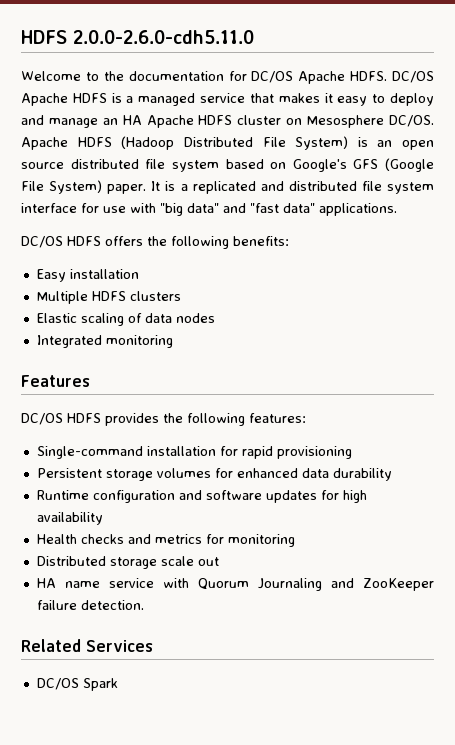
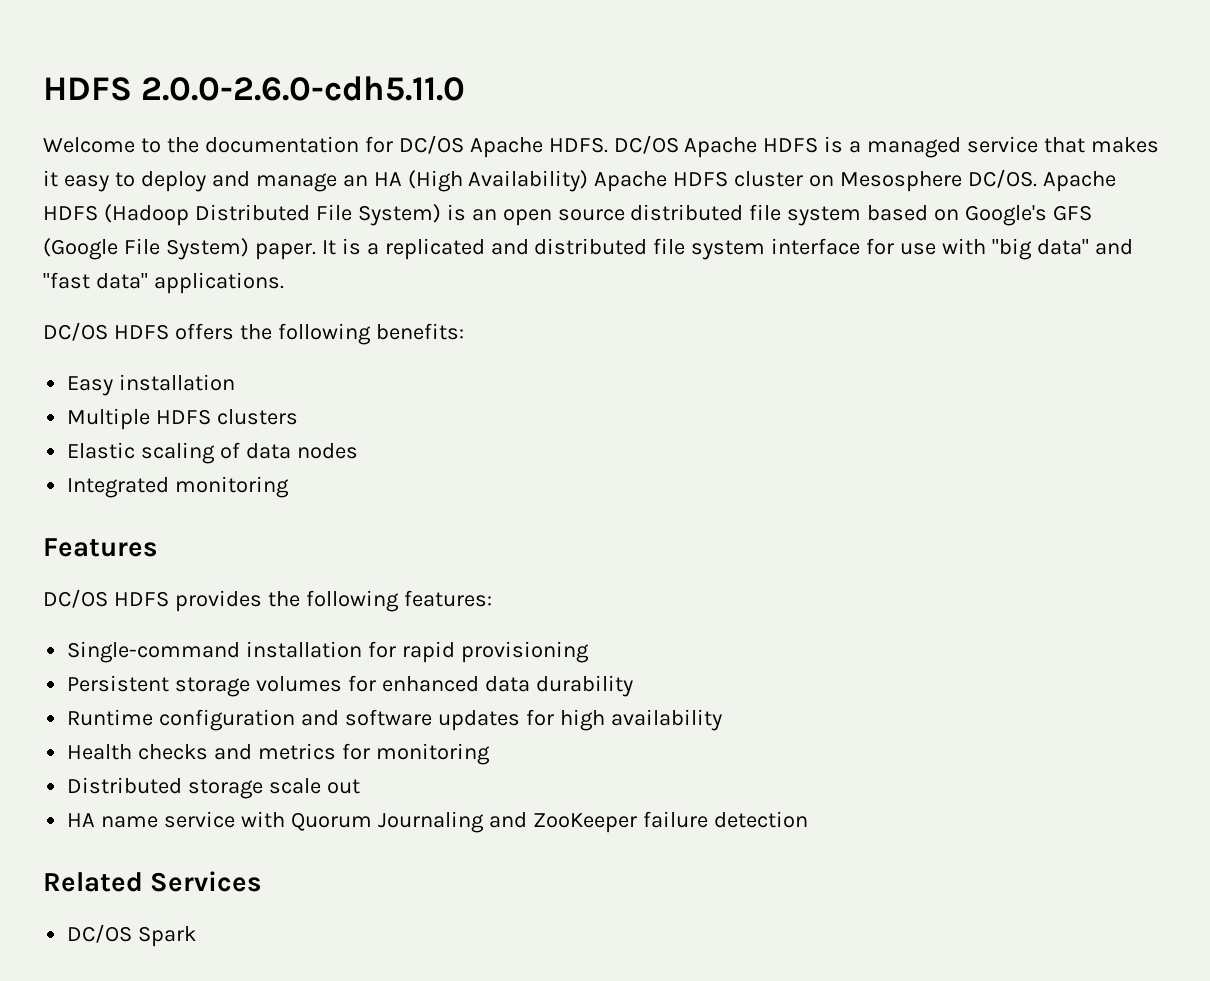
- DC/OS Apache HDFS is a managed service that makes it easy to deploy and manage an HA Apache HDFS cluster on Mesosphere DC/OS.
+ DC/OS Apache HDFS is a managed service that makes it easy to deploy and manage an HA (High Availability) Apache HDFS cluster on Mesosphere DC/OS.
- HA name service with Quorum Journaling and ZooKeeper failure detection.
+ HA name service with Quorum Journaling and ZooKeeper failure detection

